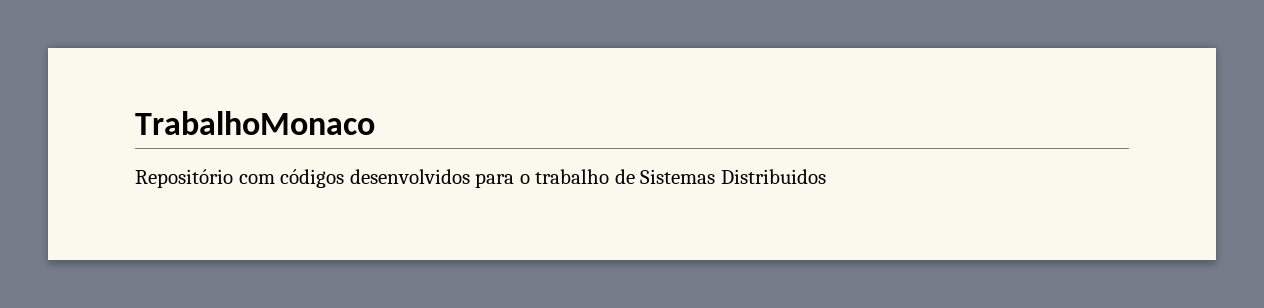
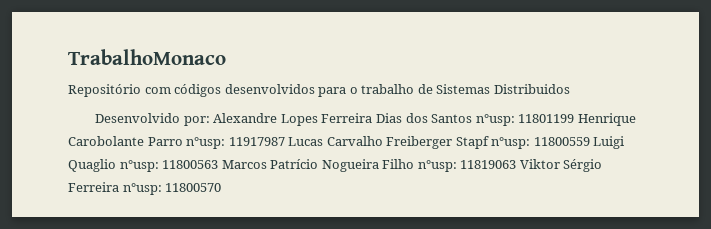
+ Desenvolvido por: Alexandre Lopes Ferreira Dias dos Santos n°usp: 11801199 Henrique Carobolante Parro n°usp: 11917987 Lucas Carvalho Freiberger Stapf n°usp: 11800559 Luigi Quaglio n°usp: 11800563 Marcos Patrício Nogueira Filho n°usp: 11819063 Viktor Sérgio Ferreira n°usp: 11800570

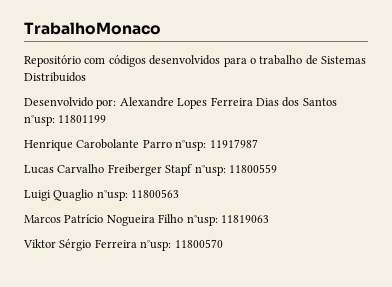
- Desenvolvido por: Alexandre Lopes Ferreira Dias dos Santos n°usp: 11801199 Henrique Carobolante Parro n°usp: 11917987 Lucas Carvalho Freiberger Stapf n°usp: 11800559 Luigi Quaglio n°usp: 11800563 Marcos Patrício Nogueira Filho n°usp: 11819063 Viktor Sérgio Ferreira n°usp: 11800570
+ Desenvolvido por: Alexandre Lopes Ferreira Dias dos Santos n°usp: 11801199
+ Henrique Carobolante Parro n°usp: 11917987
+ Lucas Carvalho Freiberger Stapf n°usp: 11800559
+ Luigi Quaglio n°usp: 11800563
+ Marcos Patrício Nogueira Filho n°usp: 11819063
+ Viktor Sérgio Ferreira n°usp: 11800570

